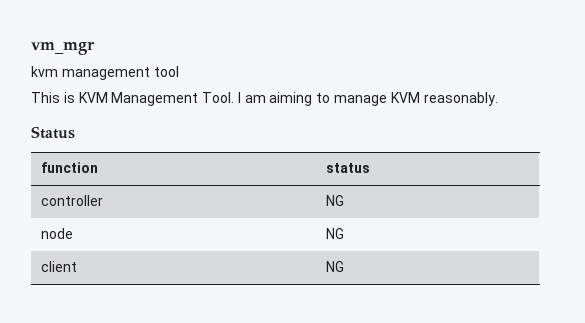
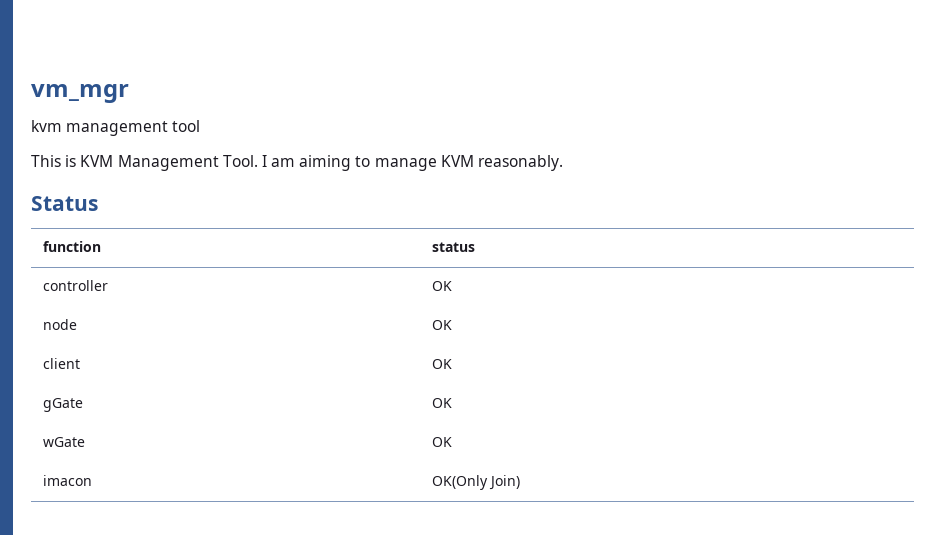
- controller | NG
+ controller | OK
- node | NG
+ node | OK
- client | NG
+ client | OK
+ gGate | OK
+ wGate | OK
+ imacon | OK(Only Join)

